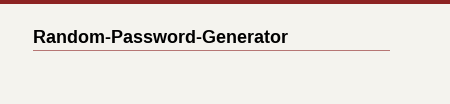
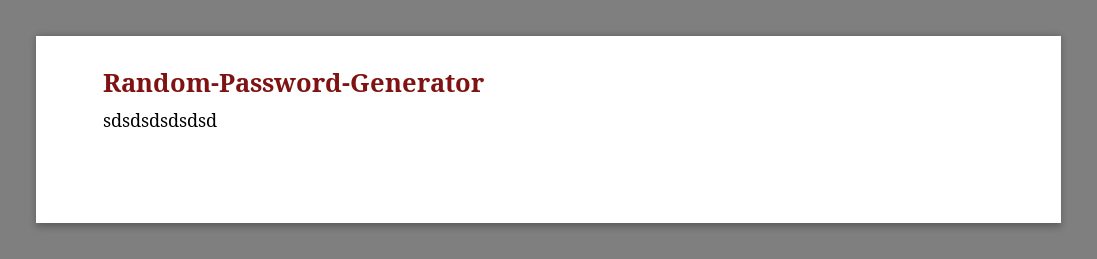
+ sdsdsdsdsdsd

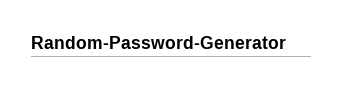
- sdsdsdsdsdsd

